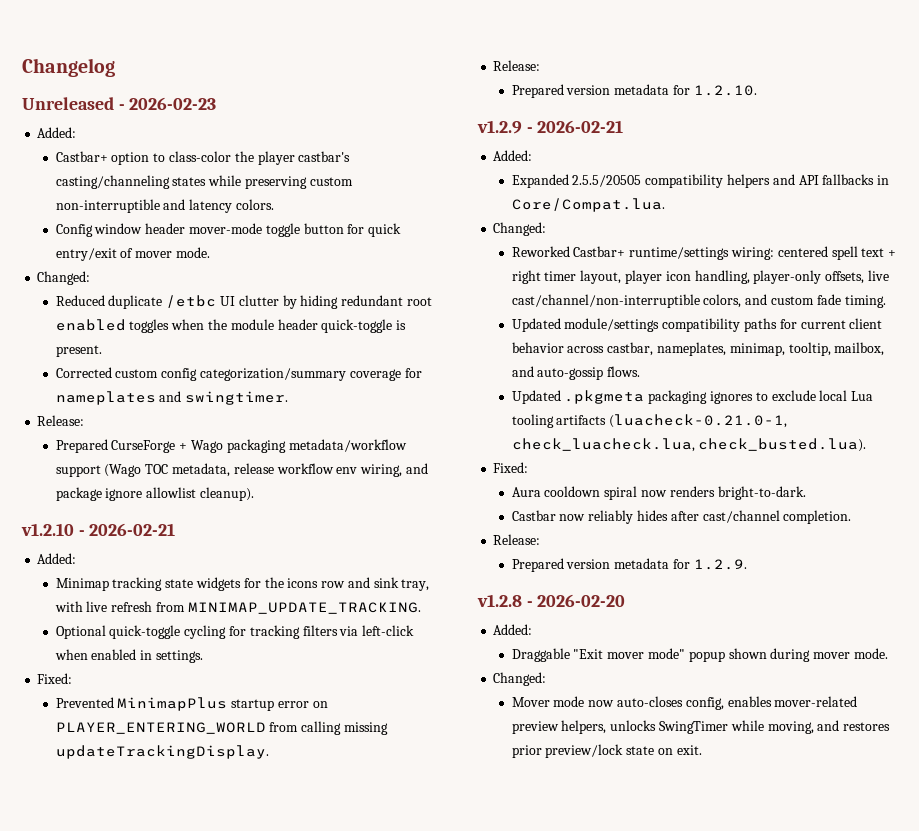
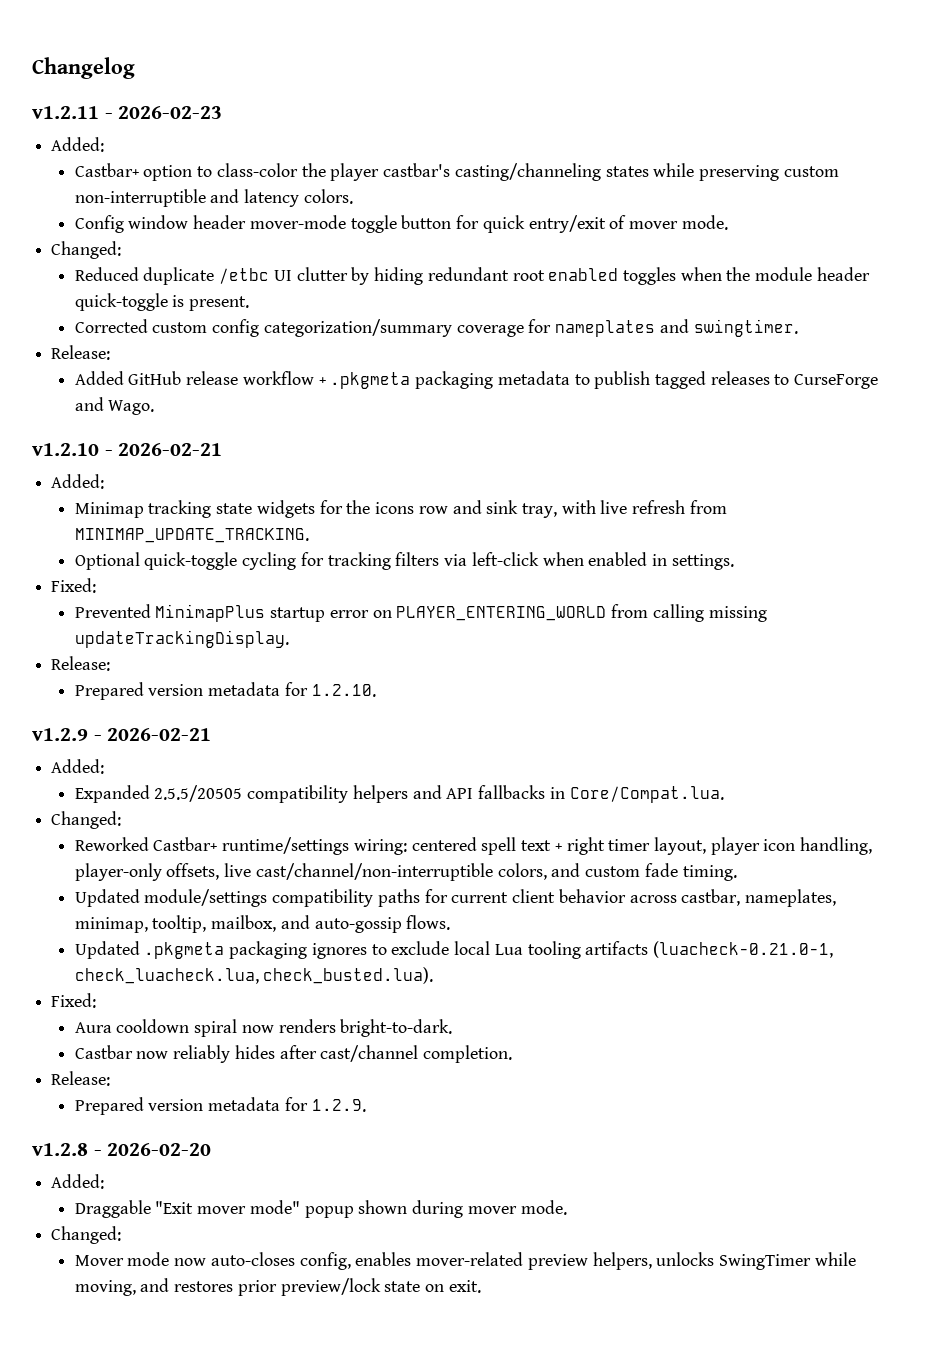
- Unreleased - 2026-02-23
+ v1.2.11 - 2026-02-23
- Prepared CurseForge + Wago packaging metadata/workflow support (Wago TOC metadata, release workflow env wiring, and package ignore allowlist cleanup).
+ Added GitHub release workflow + .pkgmeta packaging metadata to publish tagged releases to CurseForge and Wago.

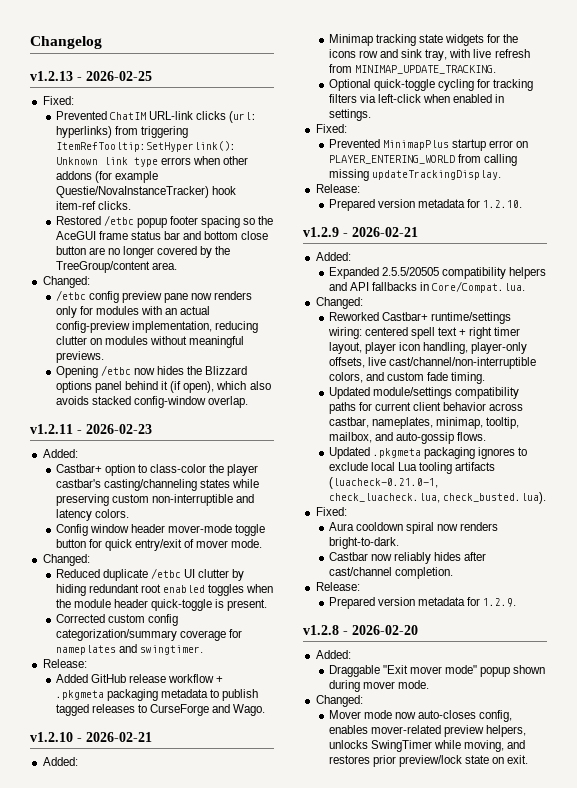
+ v1.2.13 - 2026-02-25
+ Fixed:
+ Prevented ChatIM URL-link clicks (url: hyperlinks) from triggering ItemRefTooltip:SetHyperlink(): Unknown link type errors when other addons (for example Questie/NovaInstanceTracker) hook item-ref clicks.
+ Restored /etbc popup footer spacing so the AceGUI frame status bar and bottom close button are no longer covered by the TreeGroup/content area.
+ Changed:
+ /etbc config preview pane now renders only for modules with an actual config-preview implementation, reducing clutter on modules without meaningful previews.
+ Opening /etbc now hides the Blizzard options panel behind it (if open), which also avoids stacked config-window overlap.

